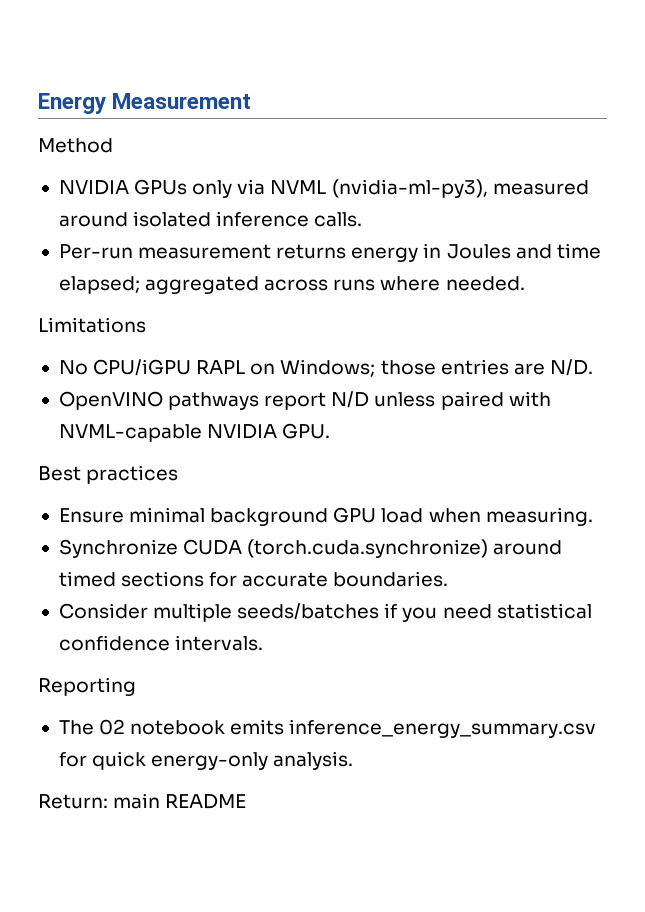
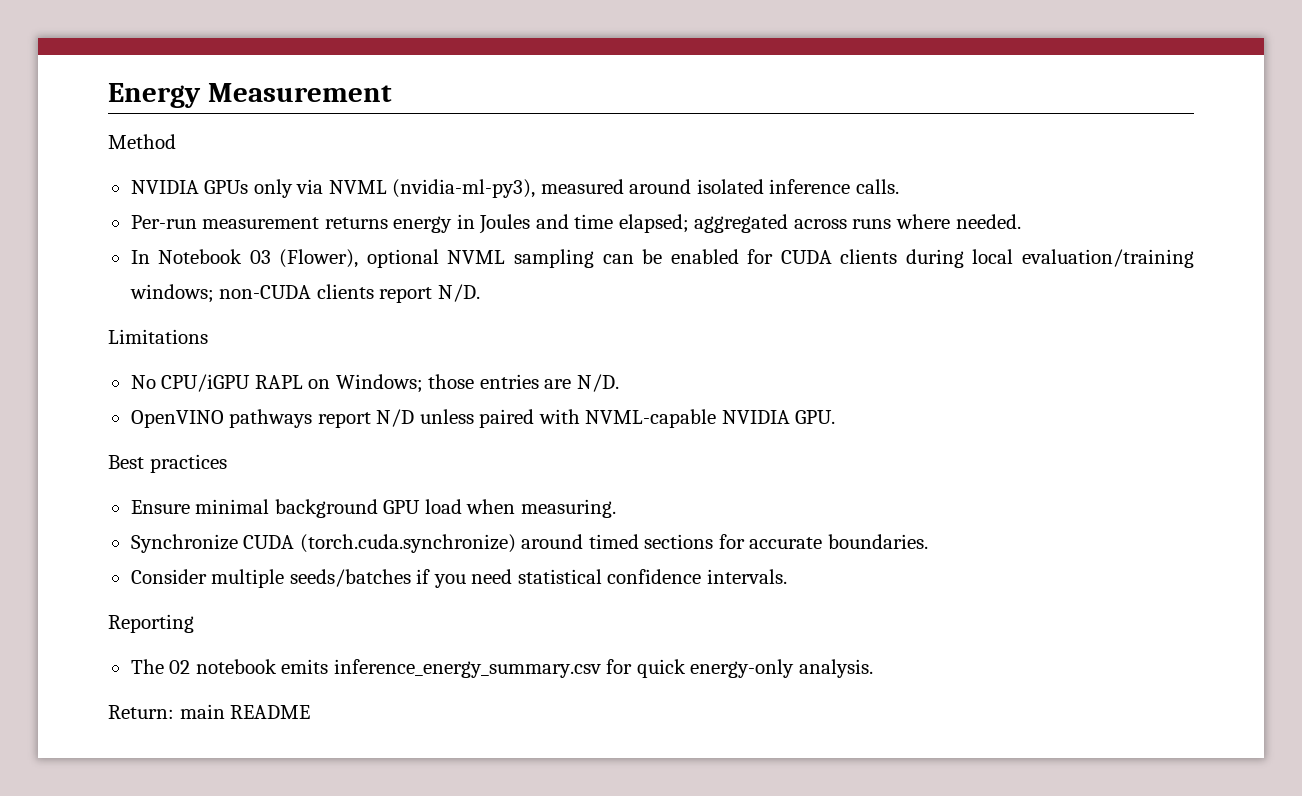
+ In Notebook 03 (Flower), optional NVML sampling can be enabled for CUDA clients during local evaluation/training windows; non-CUDA clients report N/D.

